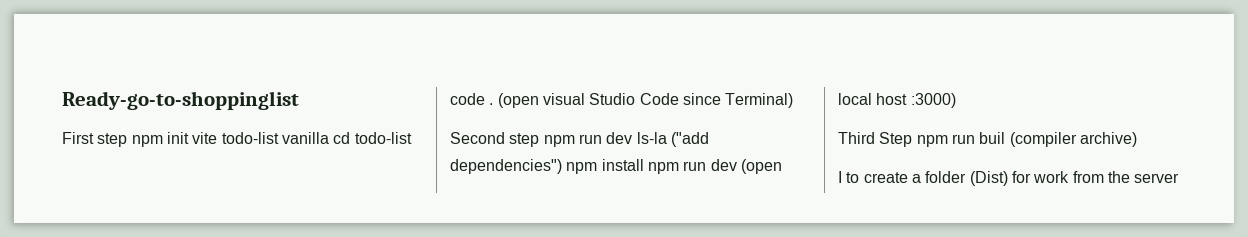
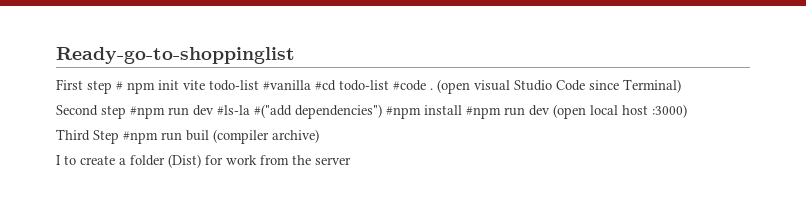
- First step npm init vite todo-list vanilla cd todo-list code .
+ First step # npm init vite todo-list #vanilla #cd todo-list #code .
- Second step npm run dev ls-la ("add dependencies") npm install npm run dev (open local host :3000)
+ Second step #npm run dev #ls-la #("add dependencies") #npm install #npm run dev (open local host :3000)
- Third Step npm run buil (compiler archive)
+ Third Step #npm run buil (compiler archive)

